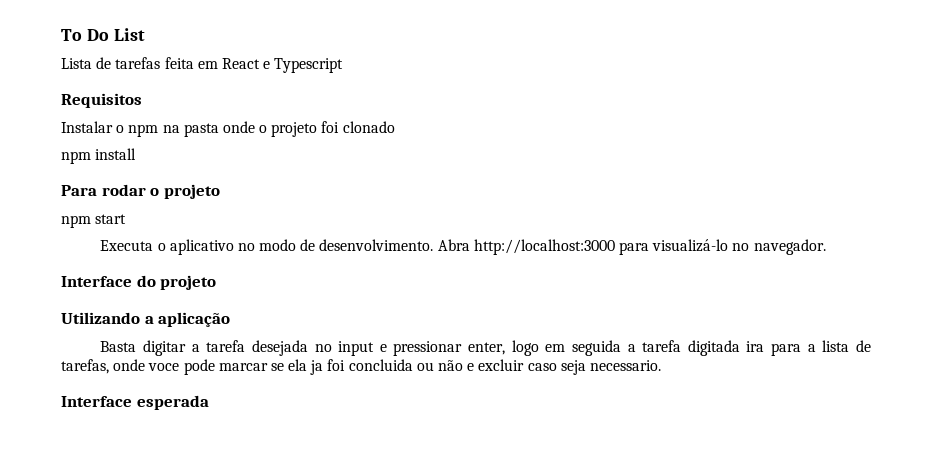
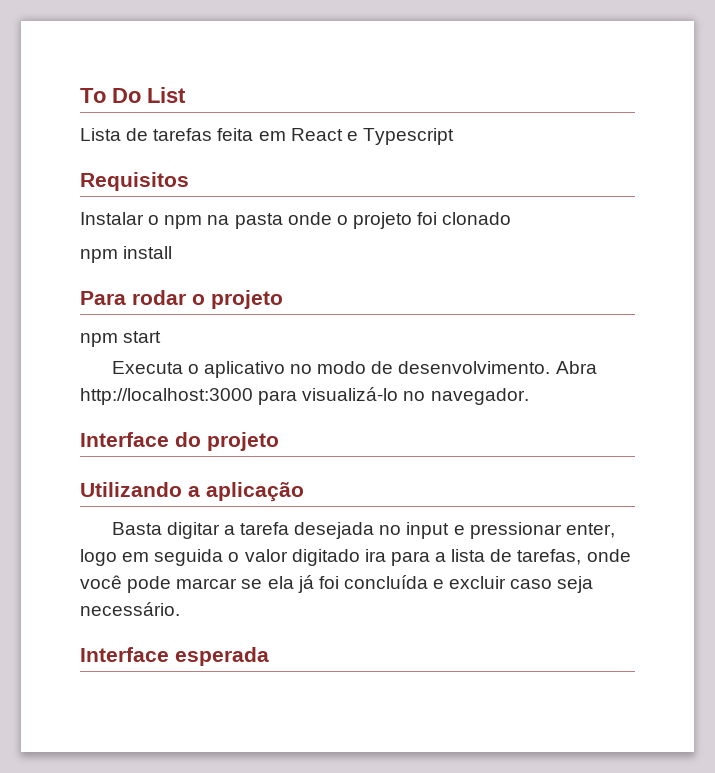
- Basta digitar a tarefa desejada no input e pressionar enter, logo em seguida a tarefa digitada ira para a lista de tarefas, onde voce pode marcar se ela ja foi concluida ou não e excluir caso seja necessario.
+ Basta digitar a tarefa desejada no input e pressionar enter, logo em seguida o valor digitado ira para a lista de tarefas, onde você pode marcar se ela já foi concluída e excluir caso seja necessário.

